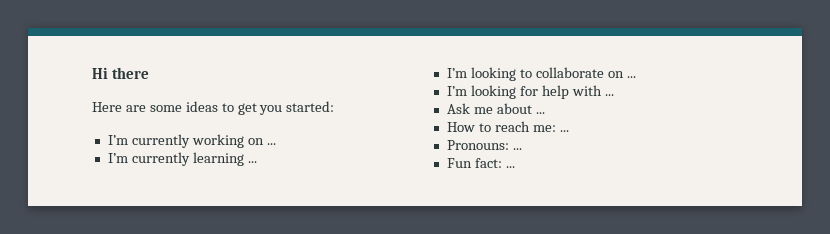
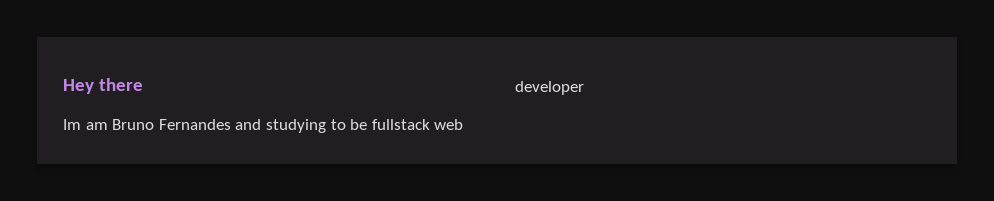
- Hi there
+ Hey there
- Here are some ideas to get you started:
- I’m currently working on ...
- I’m currently learning ...
- I’m looking to collaborate on ...
- I’m looking for help with ...
- Ask me about ...
- How to reach me: ...
- Pronouns: ...
- Fun fact: ...
+ Im am Bruno Fernandes and studying to be fullstack web developer

